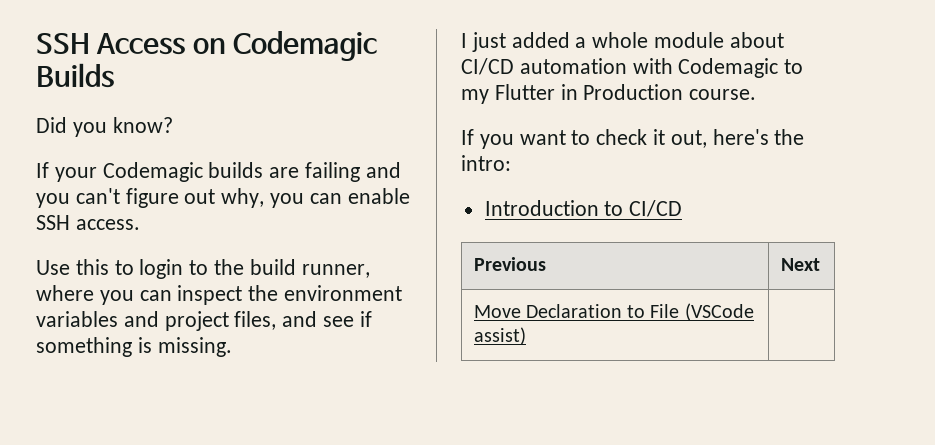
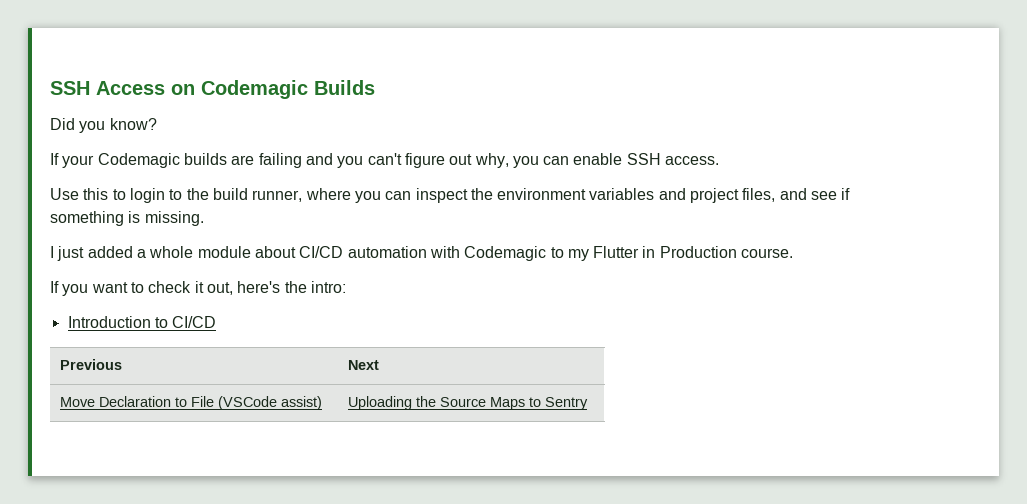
- Move Declaration to File (VSCode assist) |
+ Move Declaration to File (VSCode assist) | Uploading the Source Maps to Sentry

